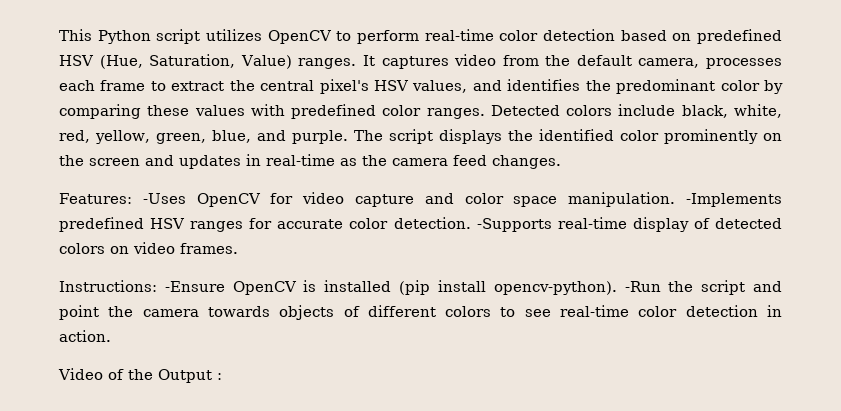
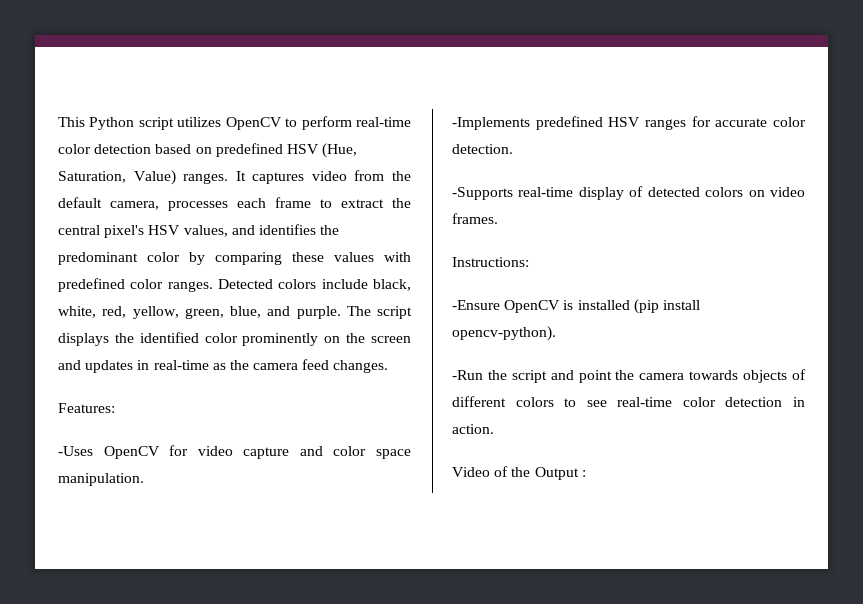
- Features: -Uses OpenCV for video capture and color space manipulation. -Implements predefined HSV ranges for accurate color detection. -Supports real-time display of detected colors on video frames.
+ Features:
+ -Uses OpenCV for video capture and color space manipulation.
+ -Implements predefined HSV ranges for accurate color detection.
+ -Supports real-time display of detected colors on video frames.
- Instructions: -Ensure OpenCV is installed (pip install opencv-python). -Run the script and point the camera towards objects of different colors to see real-time color detection in action.
+ Instructions:
+ -Ensure OpenCV is installed (pip install opencv-python).
+ -Run the script and point the camera towards objects of different colors to see real-time color detection in action.

